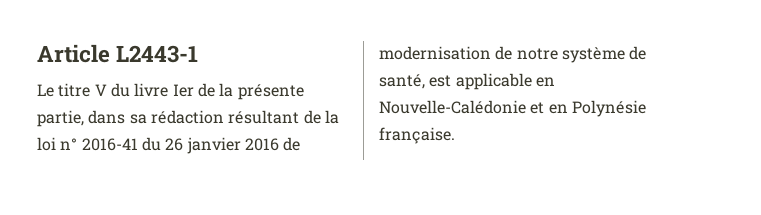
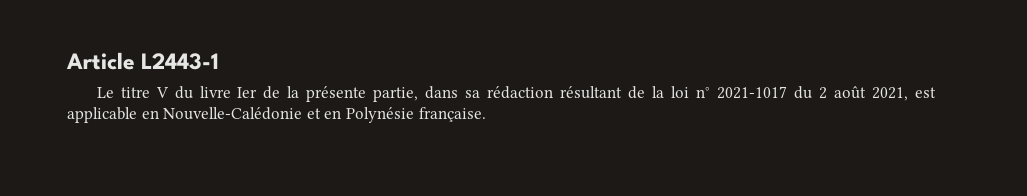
- Le titre V du livre Ier de la présente partie, dans sa rédaction résultant de la loi n° 2016-41 du 26 janvier 2016 de modernisation de notre système de santé, est applicable en Nouvelle-Calédonie et en Polynésie française.
+ Le titre V du livre Ier de la présente partie, dans sa rédaction résultant de la loi n° 2021-1017 du 2 août 2021, est applicable en Nouvelle-Calédonie et en Polynésie française.

